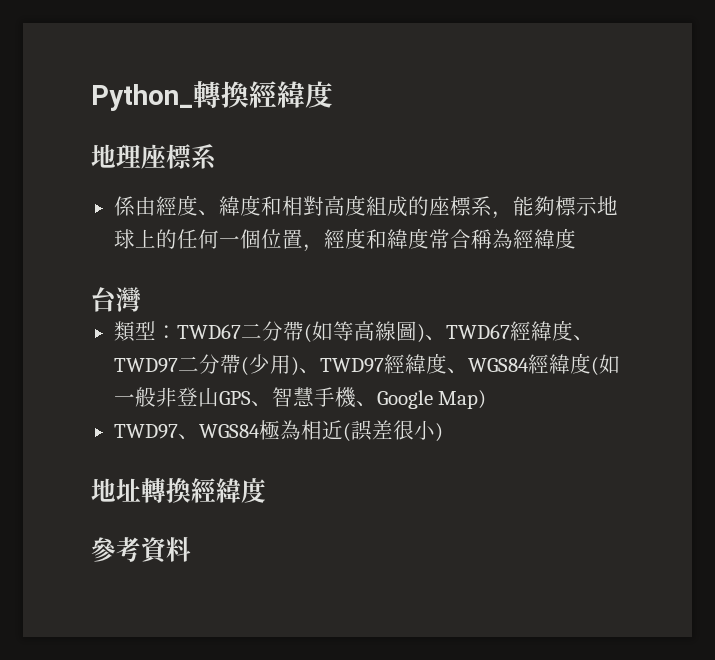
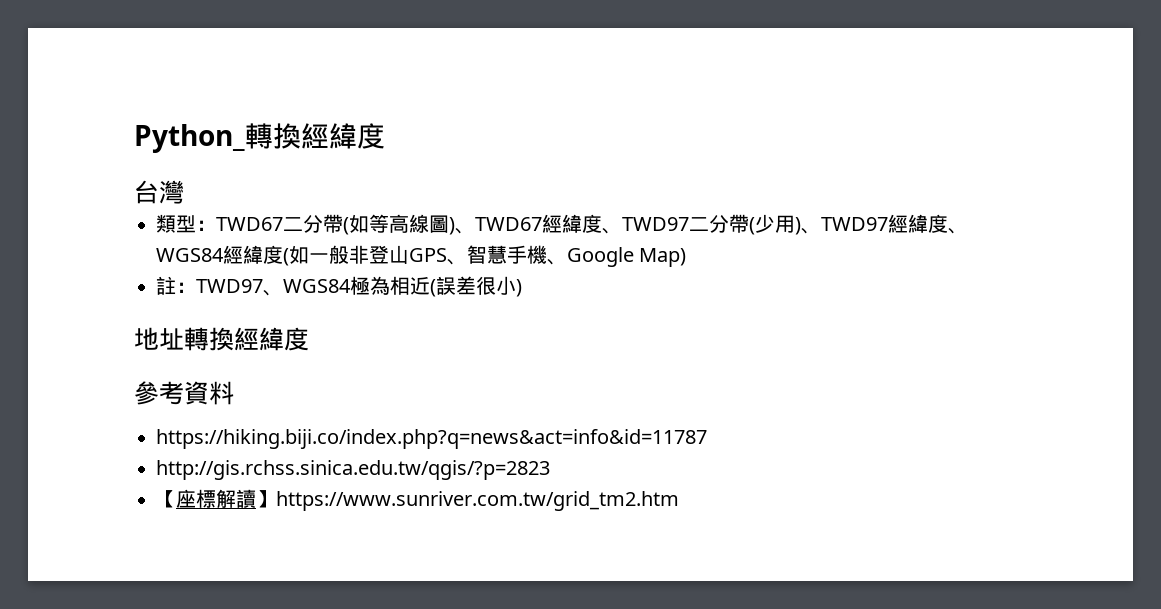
- 地理座標系
- 係由經度、緯度和相對高度組成的座標系，能夠標示地球上的任何一個位置，經度和緯度常合稱為經緯度
- TWD97、WGS84極為相近(誤差很小)
+ 註：TWD97、WGS84極為相近(誤差很小)
+ https://hiking.biji.co/index.php?q=news&act=info&id=11787
+ http://gis.rchss.sinica.edu.tw/qgis/?p=2823
+ 【座標解讀】https://www.sunriver.com.tw/grid_tm2.htm

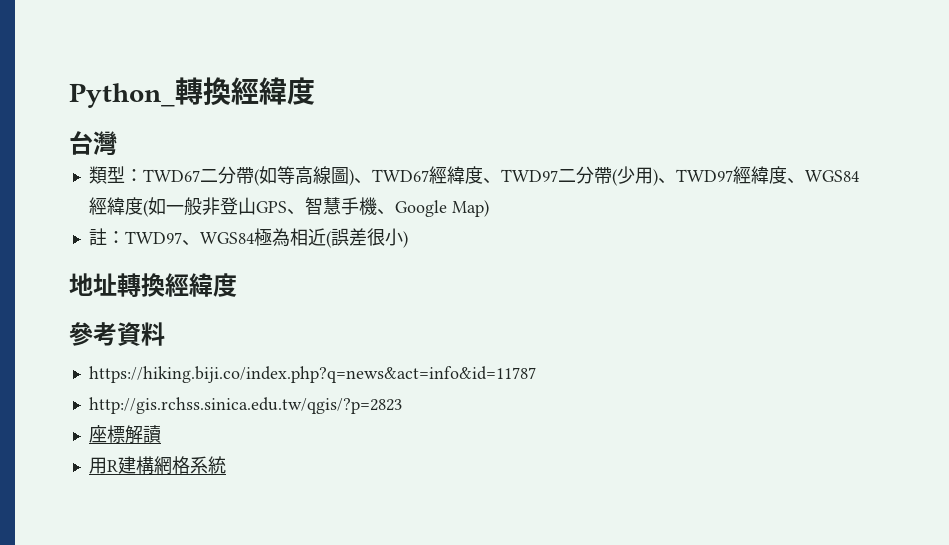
- 【座標解讀】https://www.sunriver.com.tw/grid_tm2.htm
+ 座標解讀
+ 用R建構網格系統

